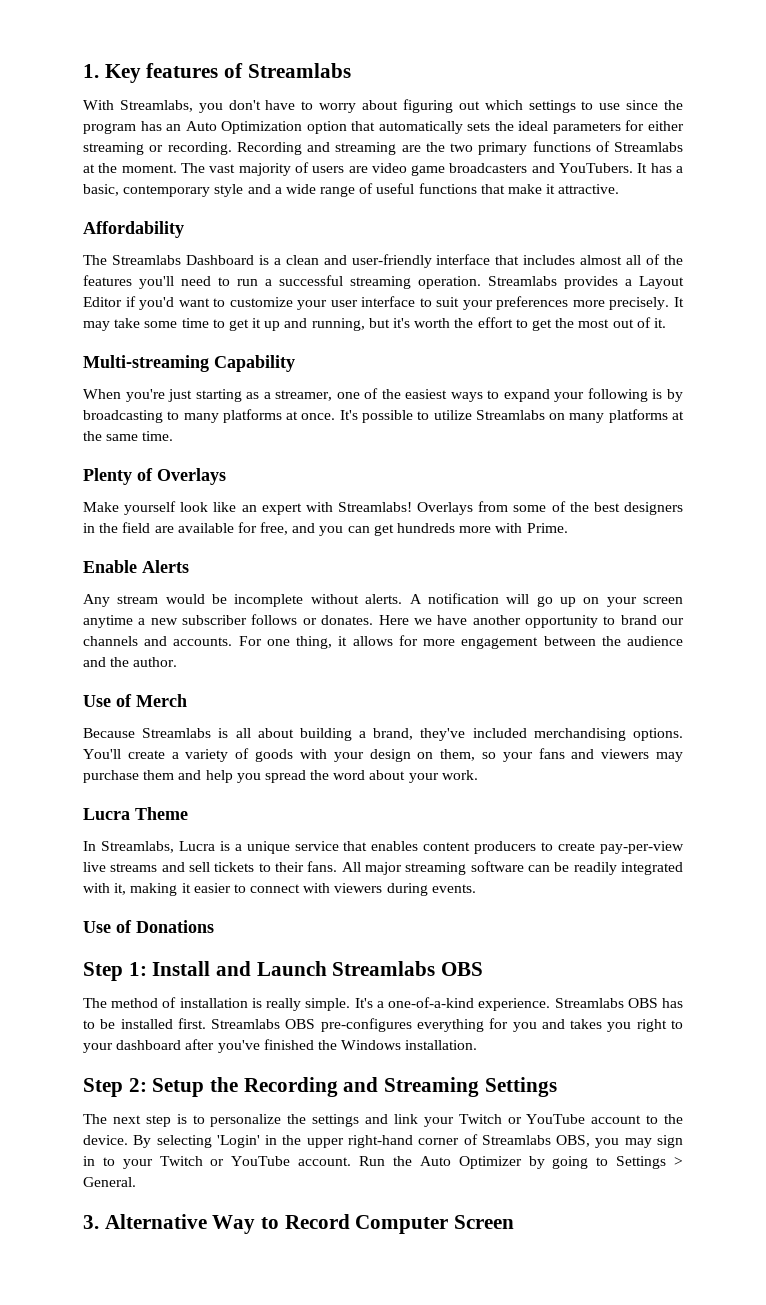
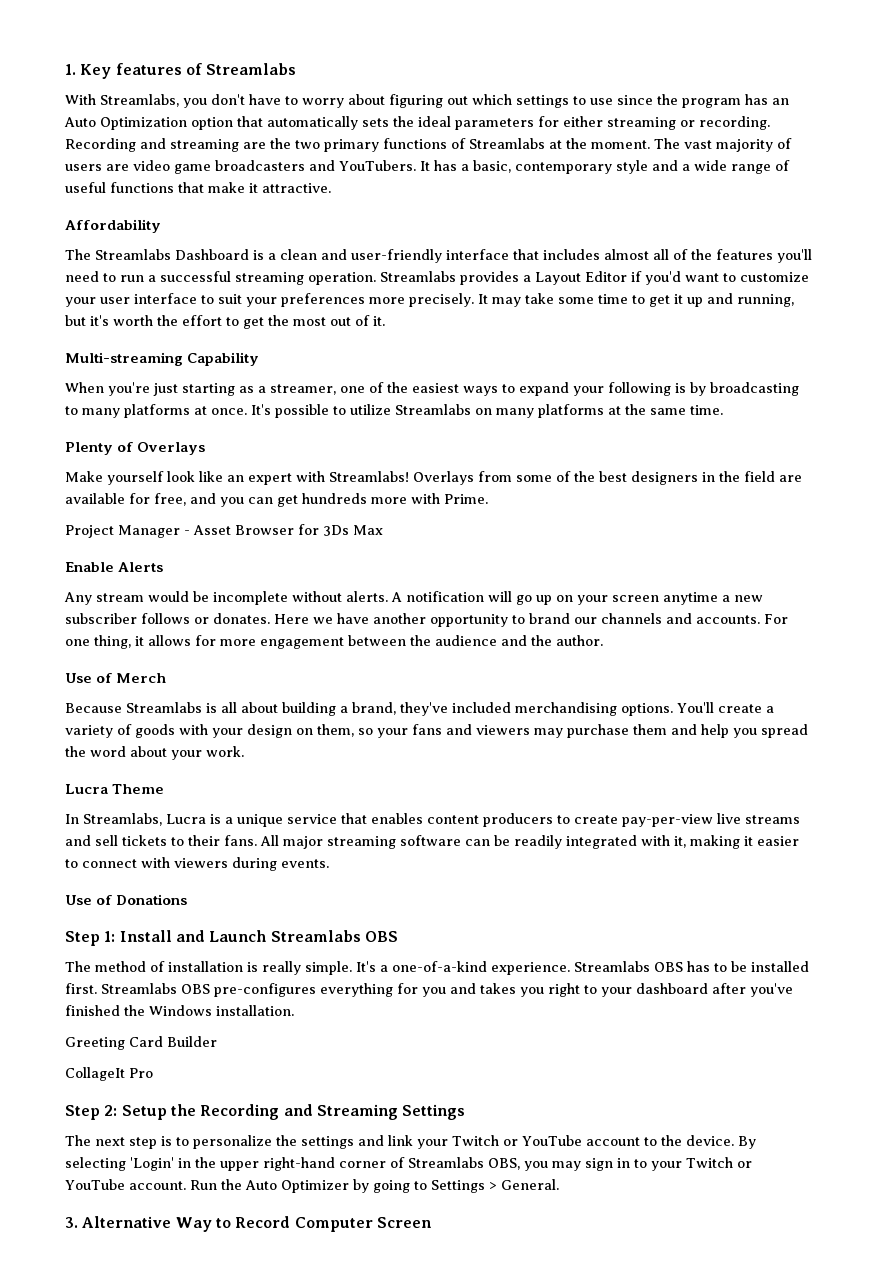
+ Project Manager - Asset Browser for 3Ds Max
+ Greeting Card Builder
+ CollageIt Pro

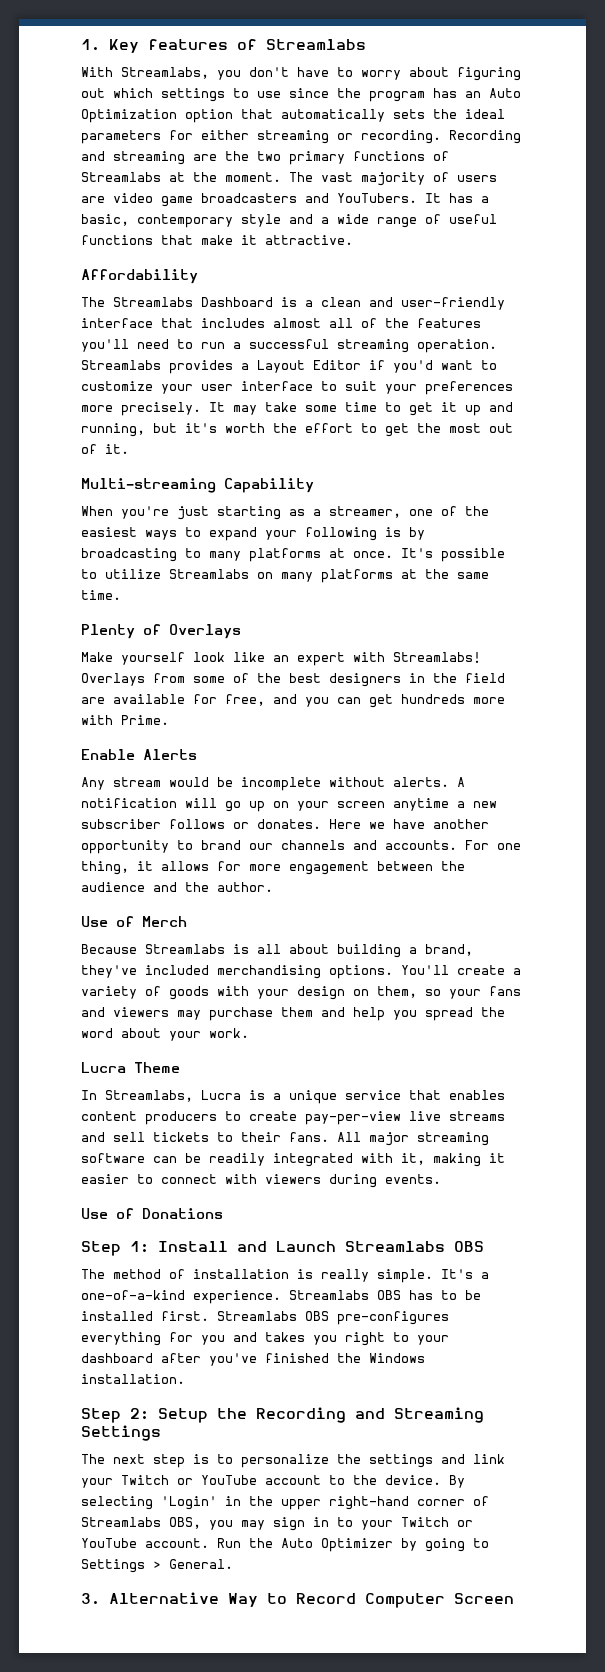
- Project Manager - Asset Browser for 3Ds Max
- Greeting Card Builder
- CollageIt Pro

